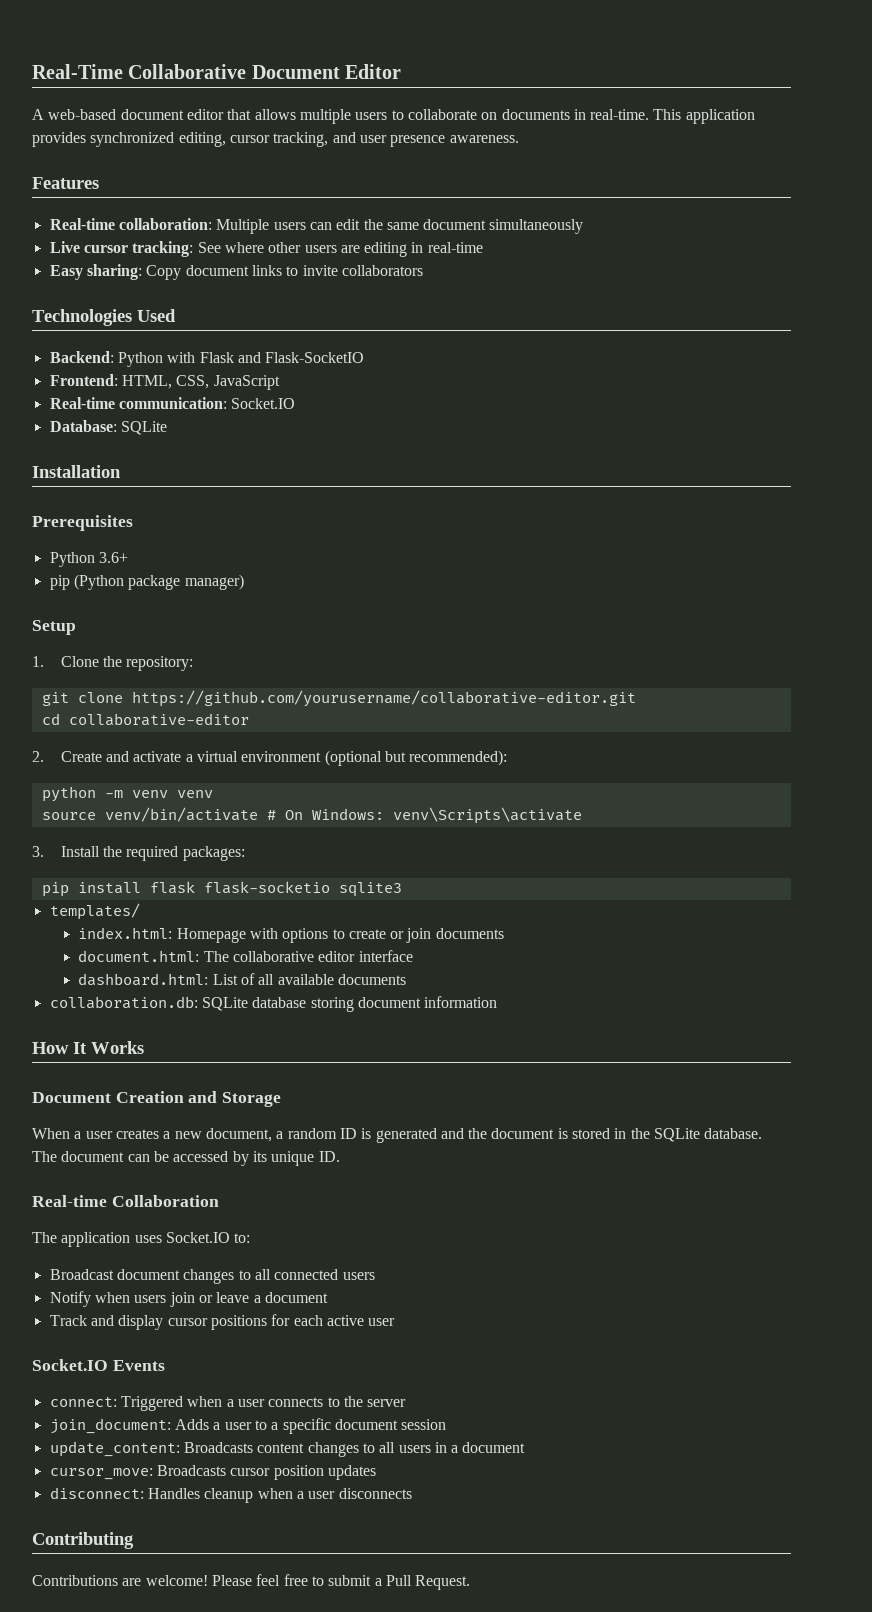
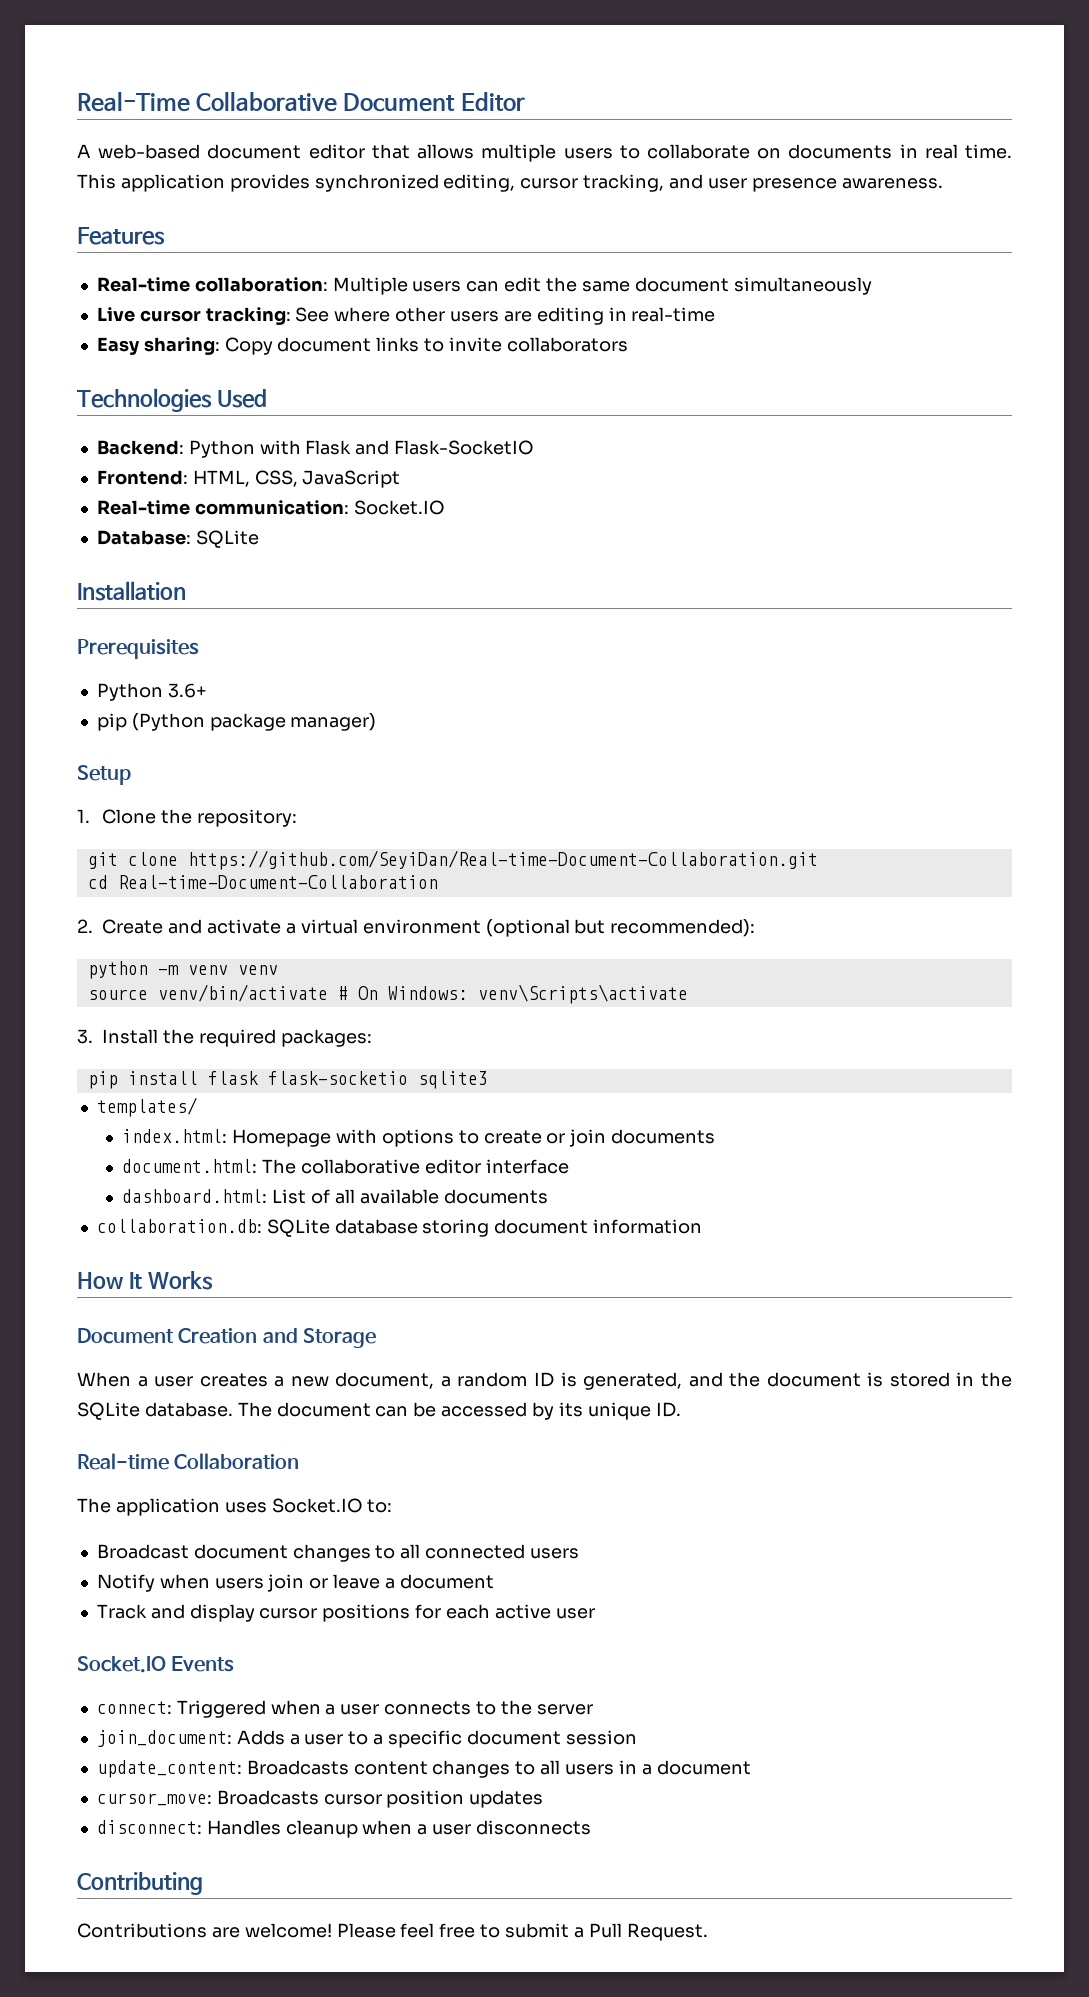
- A web-based document editor that allows multiple users to collaborate on documents in real-time.
+ A web-based document editor that allows multiple users to collaborate on documents in real time.
- git clone https://github.com/yourusername/collaborative-editor.git
+ git clone https://github.com/SeyiDan/Real-time-Document-Collaboration.git
- cd collaborative-editor
+ cd Real-time-Document-Collaboration
- When a user creates a new document, a random ID is generated and the document is stored in the SQLite database.
+ When a user creates a new document, a random ID is generated, and the document is stored in the SQLite database.

